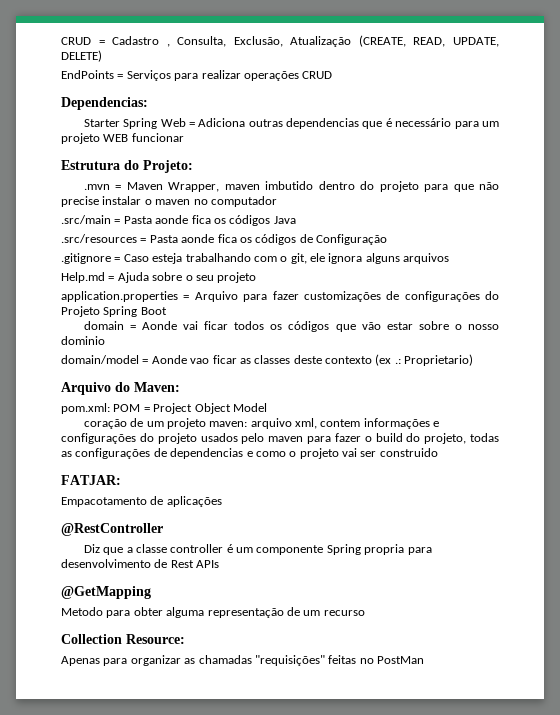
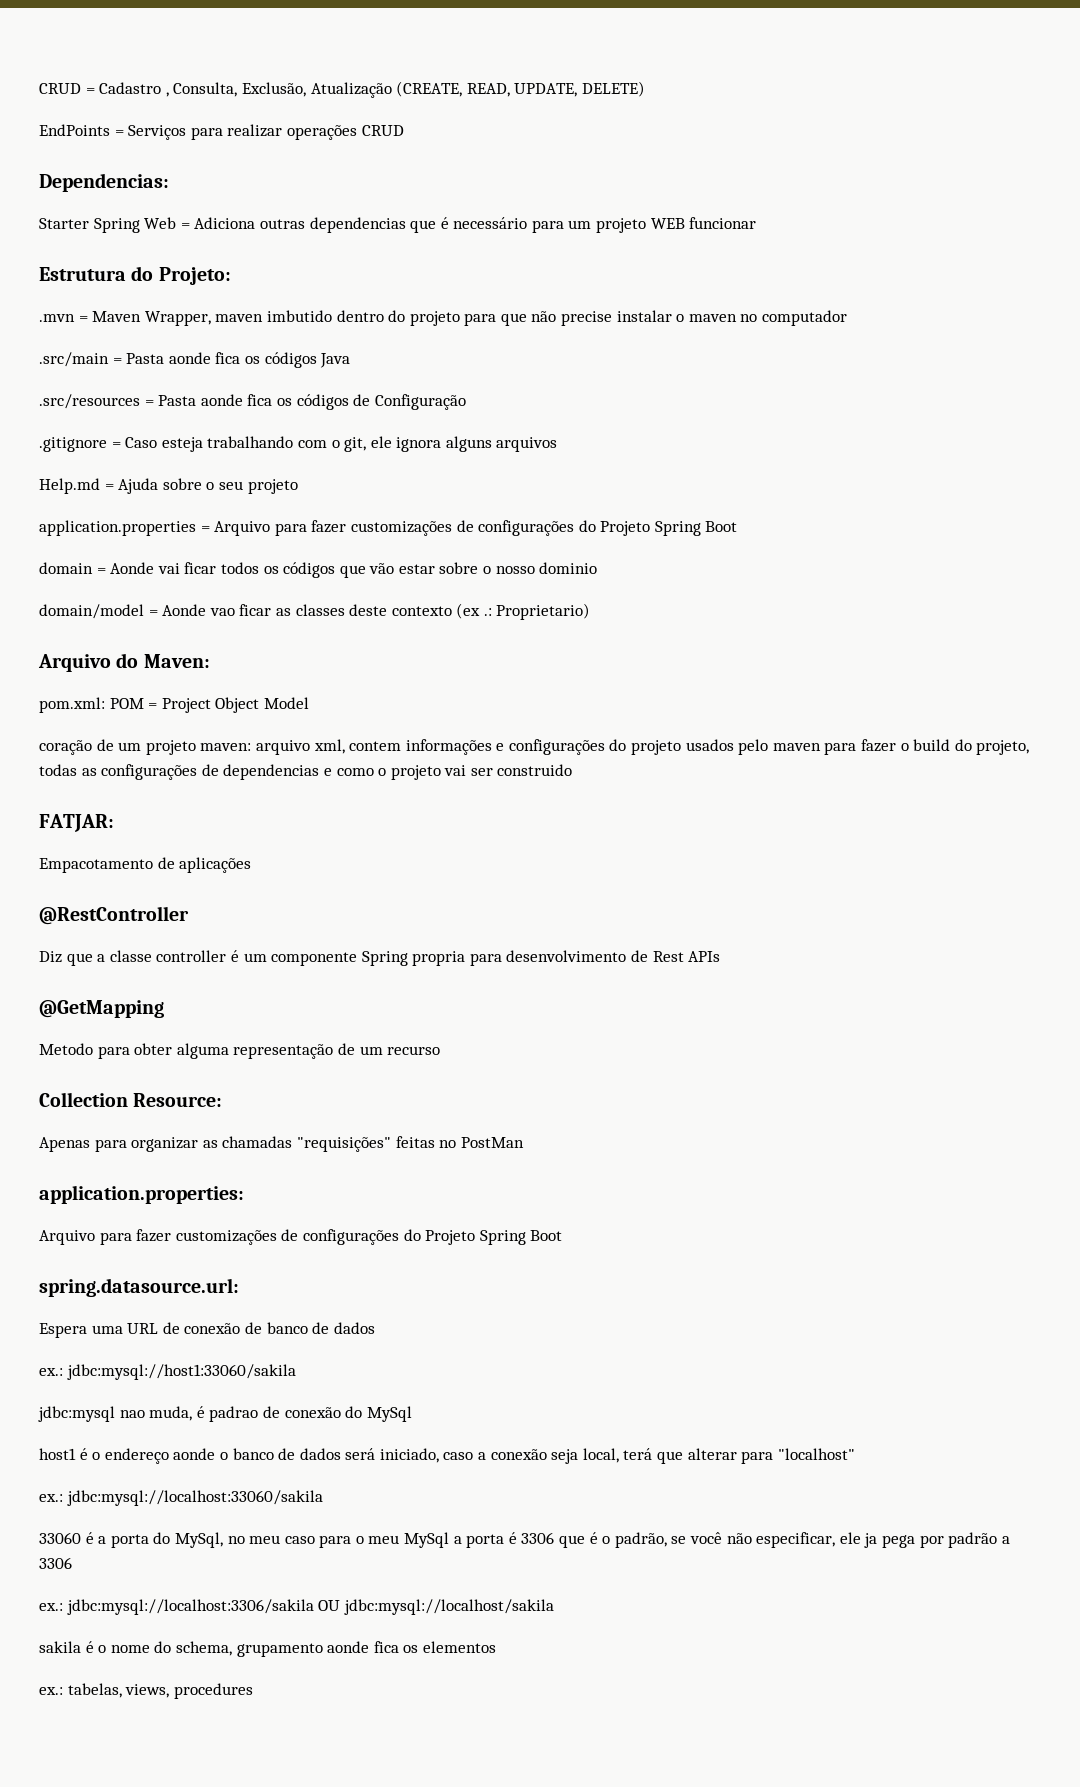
+ application.properties:
+ Arquivo para fazer customizações de configurações do Projeto Spring Boot
+ spring.datasource.url:
+ Espera uma URL de conexão de banco de dados
+ ex.: jdbc:mysql://host1:33060/sakila
+ jdbc:mysql nao muda, é padrao de conexão do MySql
+ host1 é o endereço aonde o banco de dados será iniciado, caso a conexão seja local, terá que alterar para "localhost"
+ ex.: jdbc:mysql://localhost:33060/sakila
+ 33060 é a porta do MySql, no meu caso para o meu MySql a porta é 3306 que é o padrão, se você não especificar, ele ja pega por padrão a 3306
+ ex.: jdbc:mysql://localhost:3306/sakila OU jdbc:mysql://localhost/sakila
+ sakila é o nome do schema, grupamento aonde fica os elementos
+ ex.: tabelas, views, procedures

